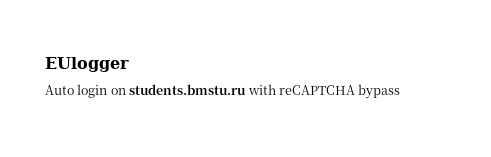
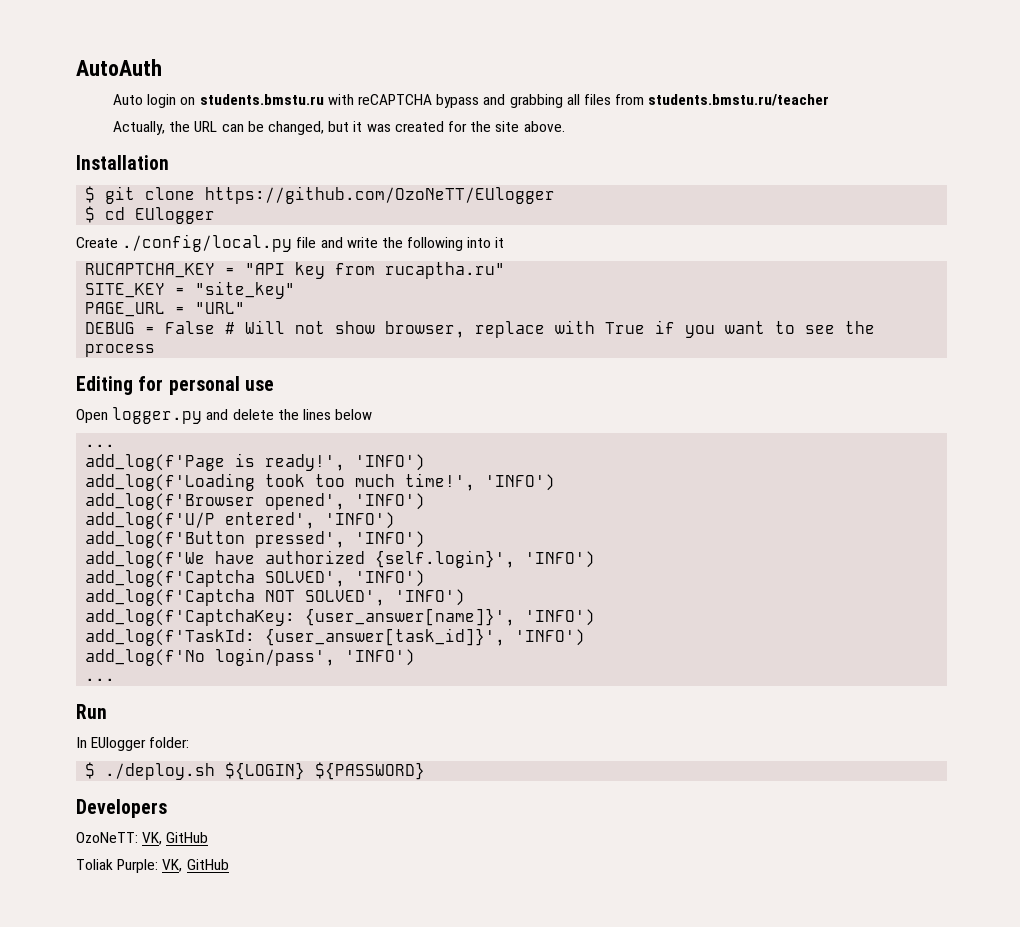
- EUlogger
+ AutoAuth
- Auto login on students.bmstu.ru with reCAPTCHA bypass
+ Auto login on students.bmstu.ru with reCAPTCHA bypass and grabbing all files from students.bmstu.ru/teacher
+ Actually, the URL can be changed, but it was created for the site above.
+ Installation
+ $ git clone https://github.com/OzoNeTT/EUlogger
+ $ cd EUlogger
+ Create ./config/local.py file and write the following into it
+ RUCAPTCHA_KEY = "API key from rucaptha.ru"
+ SITE_KEY = "site_key"
+ PAGE_URL = "URL"
+ DEBUG = False # Will not show browser, replace with True if you want to see the process
+ Editing for personal use
+ Open logger.py and delete the lines below
+ ...
+ add_log(f'Page is ready!', 'INFO')
+ add_log(f'Loading took too much time!', 'INFO')
+ add_log(f'Browser opened', 'INFO')
+ add_log(f'U/P entered', 'INFO')
+ add_log(f'Button pressed', 'INFO')
+ add_log(f'We have authorized {self.login}', 'INFO')
+ add_log(f'Captcha SOLVED', 'INFO')
+ add_log(f'Captcha NOT SOLVED', 'INFO')
+ add_log(f'CaptchaKey: {user_answer[name]}', 'INFO')
+ add_log(f'TaskId: {user_answer[task_id]}', 'INFO')
+ add_log(f'No login/pass', 'INFO')
+ ...
+ Run
+ In EUlogger folder:
+ $ ./deploy.sh ${LOGIN} ${PASSWORD}
+ Developers
+ OzoNeTT: VK, GitHub
+ Toliak Purple: VK, GitHub

